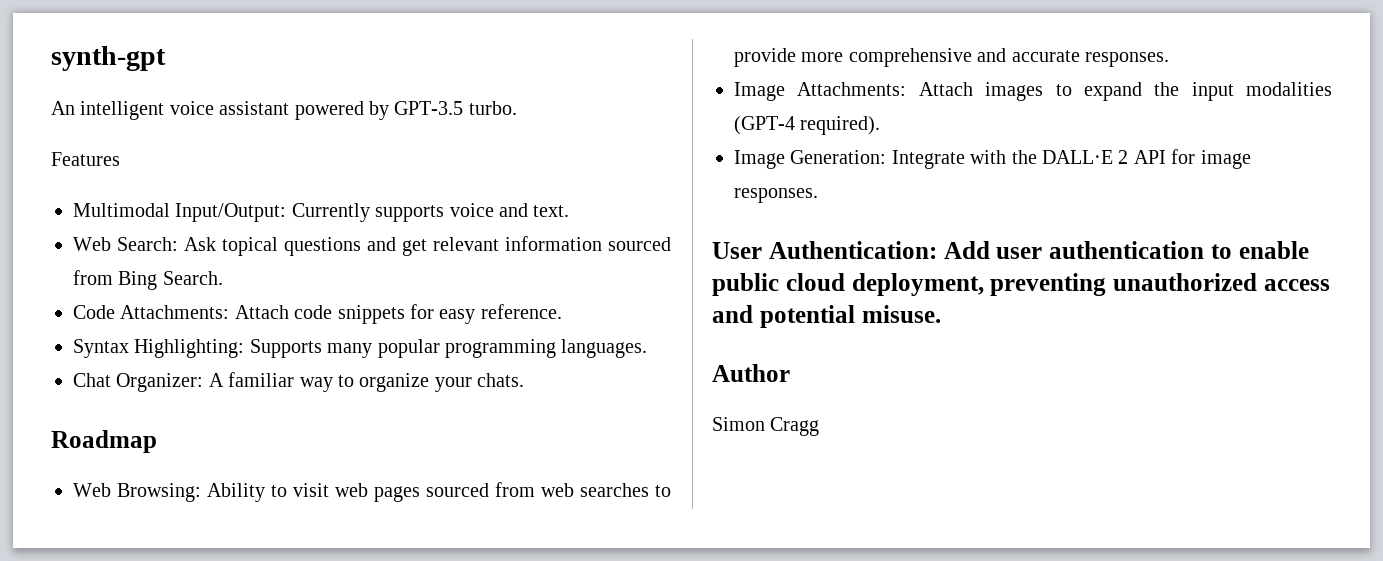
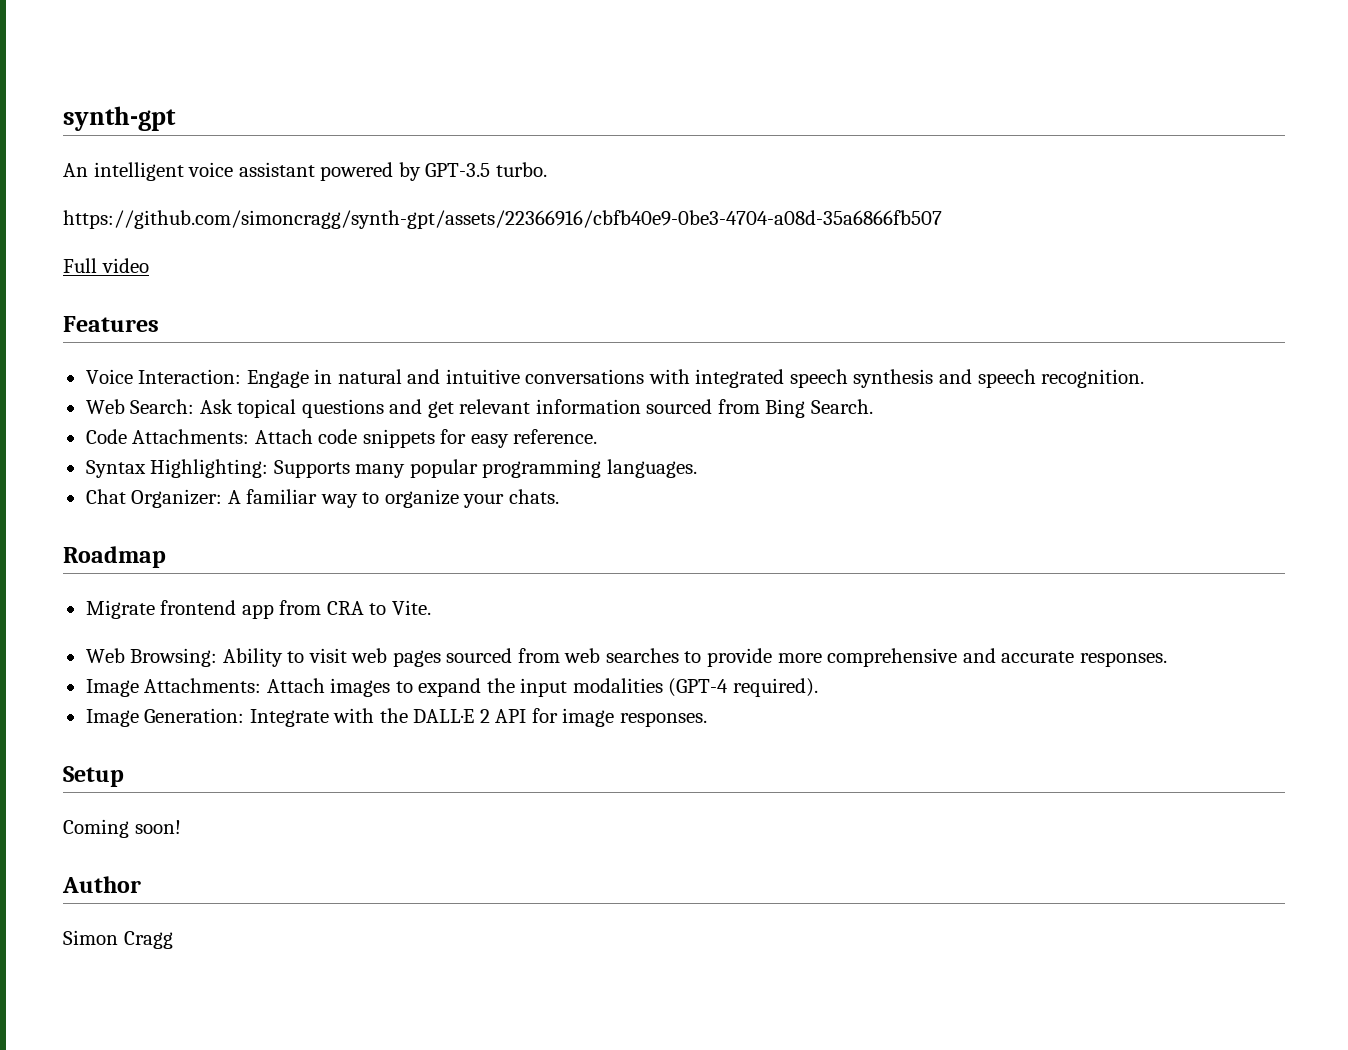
+ https://github.com/simoncragg/synth-gpt/assets/22366916/cbfb40e9-0be3-4704-a08d-35a6866fb507
+ Full video
  Features
- Multimodal Input/Output: Currently supports voice and text.
+ Voice Interaction: Engage in natural and intuitive conversations with integrated speech synthesis and speech recognition.
+ Migrate frontend app from CRA to Vite.
- User Authentication: Add user authentication to enable public cloud deployment, preventing unauthorized access and potential misuse.
+ Setup
+ Coming soon!

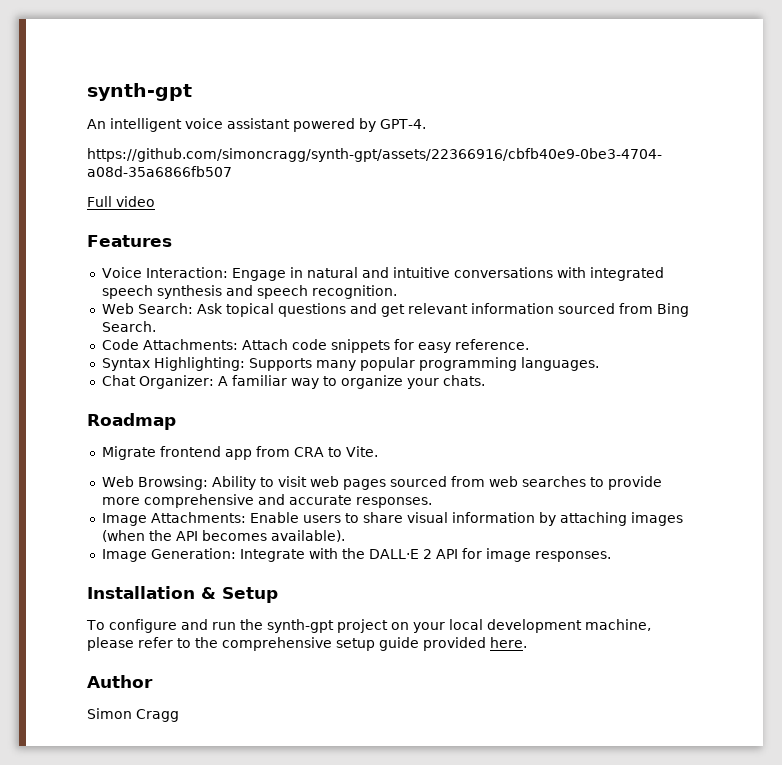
- An intelligent voice assistant powered by GPT-3.5 turbo.
+ An intelligent voice assistant powered by GPT-4.
- Image Attachments: Attach images to expand the input modalities (GPT-4 required).
+ Image Attachments: Enable users to share visual information by attaching images (when the API becomes available).
- Setup
+ Installation & Setup
- Coming soon!
+ To configure and run the synth-gpt project on your local development machine, please refer to the comprehensive setup guide provided here.

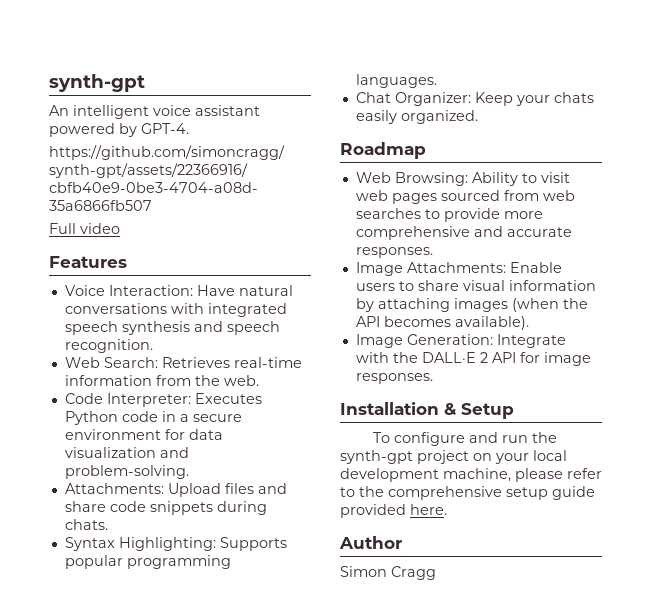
- Voice Interaction: Engage in natural and intuitive conversations with integrated speech synthesis and speech recognition.
+ Voice Interaction: Have natural conversations with integrated speech synthesis and speech recognition.
- Web Search: Ask topical questions and get relevant information sourced from Bing Search.
- Code Attachments: Attach code snippets for easy reference.
+ Web Search: Retrieves real-time information from the web.
+ Code Interpreter: Executes Python code in a secure environment for data visualization and problem-solving.
+ Attachments: Upload files and share code snippets during chats.
- Syntax Highlighting: Supports many popular programming languages.
+ Syntax Highlighting: Supports popular programming languages.
- Chat Organizer: A familiar way to organize your chats.
+ Chat Organizer: Keep your chats easily organized.
  Roadmap
- Migrate frontend app from CRA to Vite.

